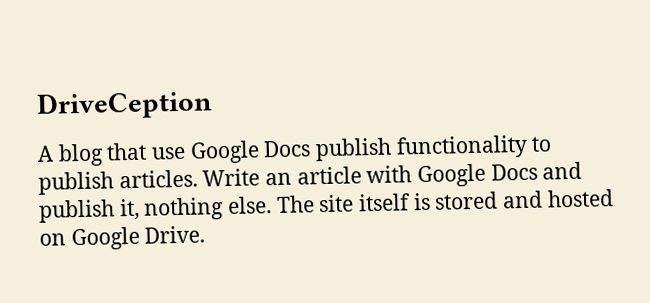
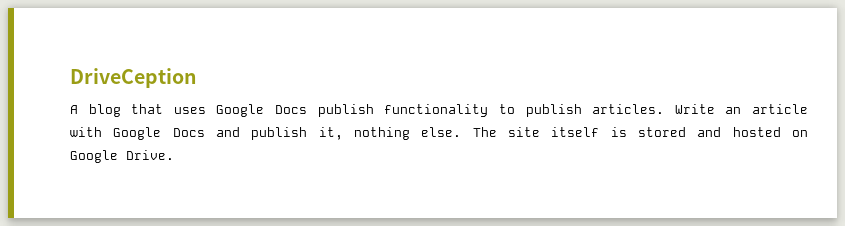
- A blog that use Google Docs publish functionality to publish articles.
+ A blog that uses Google Docs publish functionality to publish articles.

